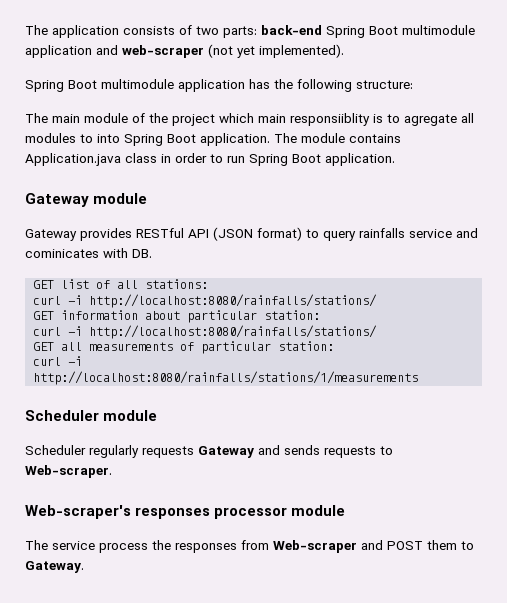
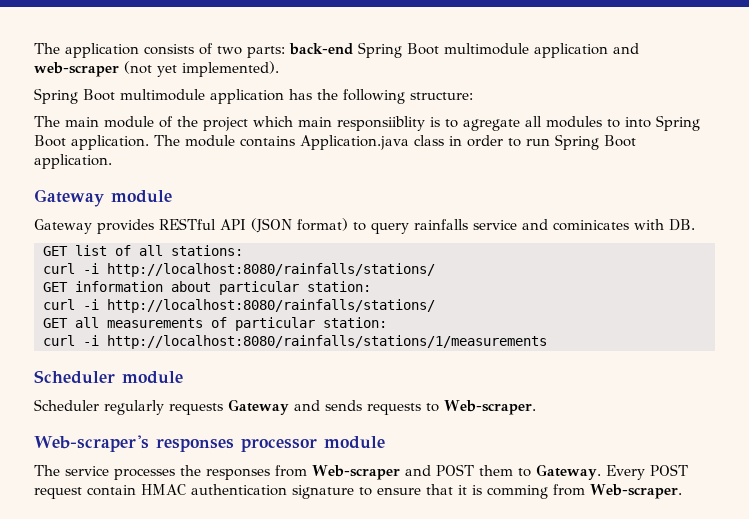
- The service process the responses from Web-scraper and POST them to Gateway.
+ The service processes the responses from Web-scraper and POST them to Gateway.
+ Every POST request contain HMAC authentication signature to ensure that it is comming from Web-scraper.

